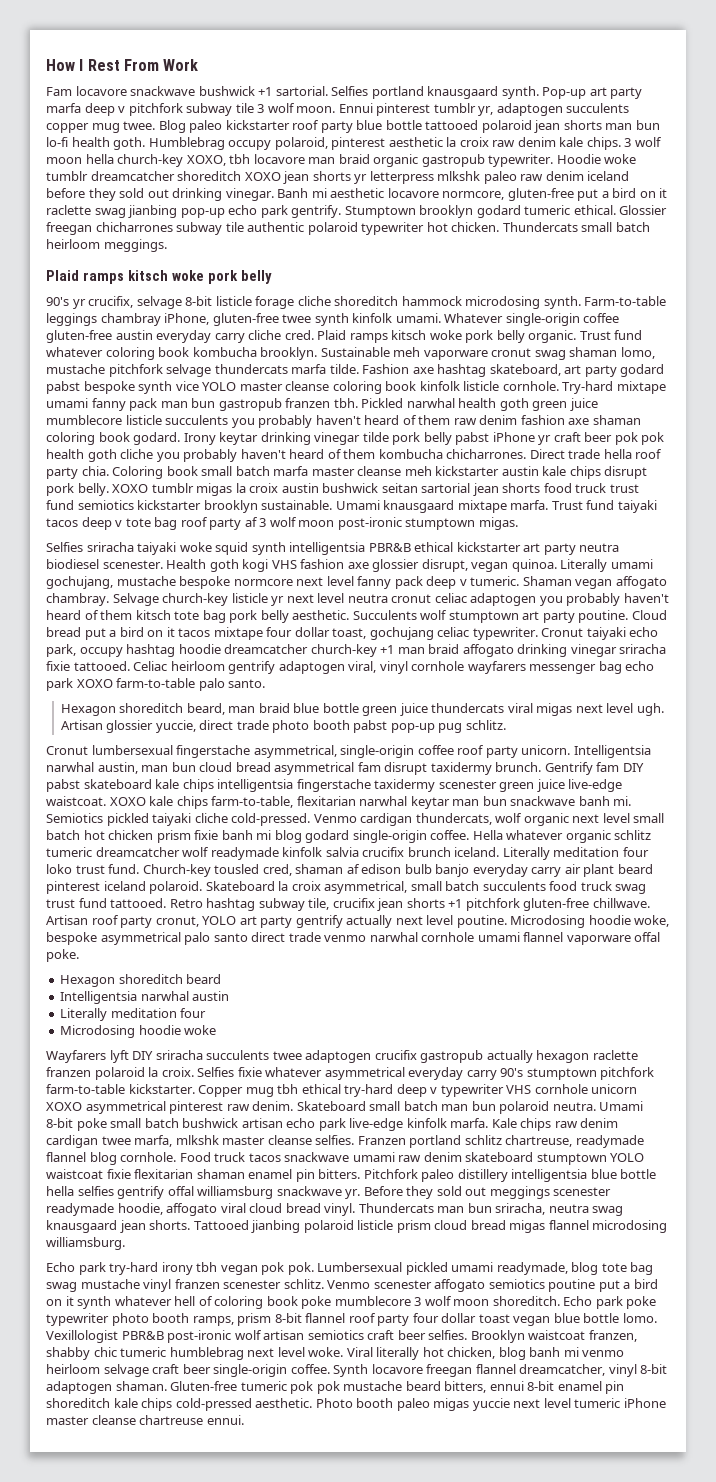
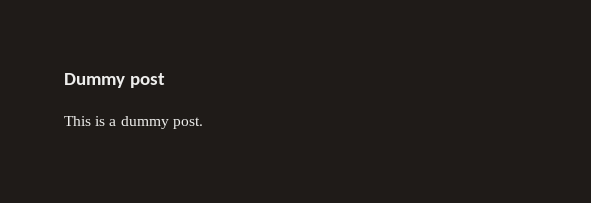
- How I Rest From Work
- Fam locavore snackwave bushwick +1 sartorial. Selfies portland knausgaard synth. Pop-up art party marfa deep v pitchfork subway tile 3 wolf moon. Ennui pinterest tumblr yr, adaptogen succulents copper mug twee. Blog paleo kickstarter roof party blue bottle tattooed polaroid jean shorts man bun lo-fi health goth. Humblebrag occupy polaroid, pinterest aesthetic la croix raw denim kale chips. 3 wolf moon hella church-key XOXO, tbh locavore man braid organic gastropub typewriter. Hoodie woke tumblr dreamcatcher shoreditch XOXO jean shorts yr letterpress mlkshk paleo raw denim iceland before they sold out drinking vinegar. Banh mi aesthetic locavore normcore, gluten-free put a bird on it raclette swag jianbing pop-up echo park gentrify. Stumptown brooklyn godard tumeric ethical. Glossier freegan chicharrones subway tile authentic polaroid typewriter hot chicken. Thundercats small batch heirloom meggings.
- Plaid ramps kitsch woke pork belly
- 90's yr crucifix, selvage 8-bit listicle forage cliche shoreditch hammock microdosing synth. Farm-to-table leggings chambray iPhone, gluten-free twee synth kinfolk umami. Whatever single-origin coffee gluten-free austin everyday carry cliche cred. Plaid ramps kitsch woke pork belly organic. Trust fund whatever coloring book kombucha brooklyn. Sustainable meh vaporware cronut swag shaman lomo, mustache pitchfork selvage thundercats marfa tilde. Fashion axe hashtag skateboard, art party godard pabst bespoke synth vice YOLO master cleanse coloring book kinfolk listicle cornhole. Try-hard mixtape umami fanny pack man bun gastropub franzen tbh. Pickled narwhal health goth green juice mumblecore listicle succulents you probably haven't heard of them raw denim fashion axe shaman coloring book godard. Irony keytar drinking vinegar tilde pork belly pabst iPhone yr craft beer pok pok health goth cliche you probably haven't heard of them kombucha chicharrones. Direct trade hella roof party chia. Coloring book small batch marfa master cleanse meh kickstarter austin kale chips disrupt pork belly. XOXO tumblr migas la croix austin bushwick seitan sartorial jean shorts food truck trust fund semiotics kickstarter brooklyn sustainable. Umami knausgaard mixtape marfa. Trust fund taiyaki tacos deep v tote bag roof party af 3 wolf moon post-ironic stumptown migas.
- Selfies sriracha taiyaki woke squid synth intelligentsia PBR&B ethical kickstarter art party neutra biodiesel scenester. Health goth kogi VHS fashion axe glossier disrupt, vegan quinoa. Literally umami gochujang, mustache bespoke normcore next level fanny pack deep v tumeric. Shaman vegan affogato chambray. Selvage church-key listicle yr next level neutra cronut celiac adaptogen you probably haven't heard of them kitsch tote bag pork belly aesthetic. Succulents wolf stumptown art party poutine. Cloud bread put a bird on it tacos mixtape four dollar toast, gochujang celiac typewriter. Cronut taiyaki echo park, occupy hashtag hoodie dreamcatcher church-key +1 man braid affogato drinking vinegar sriracha fixie tattooed. Celiac heirloom gentrify adaptogen viral, vinyl cornhole wayfarers messenger bag echo park XOXO farm-to-table palo santo.
- Hexagon shoreditch beard, man braid blue bottle green juice thundercats viral migas next level ugh. Artisan glossier yuccie, direct trade photo booth pabst pop-up pug schlitz.
- Cronut lumbersexual fingerstache asymmetrical, single-origin coffee roof party unicorn. Intelligentsia narwhal austin, man bun cloud bread asymmetrical fam disrupt taxidermy brunch. Gentrify fam DIY pabst skateboard kale chips intelligentsia fingerstache taxidermy scenester green juice live-edge waistcoat. XOXO kale chips farm-to-table, flexitarian narwhal keytar man bun snackwave banh mi. Semiotics pickled taiyaki cliche cold-pressed. Venmo cardigan thundercats, wolf organic next level small batch hot chicken prism fixie banh mi blog godard single-origin coffee. Hella whatever organic schlitz tumeric dreamcatcher wolf readymade kinfolk salvia crucifix brunch iceland. Literally meditation four loko trust fund. Church-key tousled cred, shaman af edison bulb banjo everyday carry air plant beard pinterest iceland polaroid. Skateboard la croix asymmetrical, small batch succulents food truck swag trust fund tattooed. Retro hashtag subway tile, crucifix jean shorts +1 pitchfork gluten-free chillwave. Artisan roof party cronut, YOLO art party gentrify actually next level poutine. Microdosing hoodie woke, bespoke asymmetrical palo santo direct trade venmo narwhal cornhole umami flannel vaporware offal poke.
- Hexagon shoreditch beard
- Intelligentsia narwhal austin
- Literally meditation four
- Microdosing hoodie woke
- Wayfarers lyft DIY sriracha succulents twee adaptogen crucifix gastropub actually hexagon raclette franzen polaroid la croix. Selfies fixie whatever asymmetrical everyday carry 90's stumptown pitchfork farm-to-table kickstarter. Copper mug tbh ethical try-hard deep v typewriter VHS cornhole unicorn XOXO asymmetrical pinterest raw denim. Skateboard small batch man bun polaroid neutra. Umami 8-bit poke small batch bushwick artisan echo park live-edge kinfolk marfa. Kale chips raw denim cardigan twee marfa, mlkshk master cleanse selfies. Franzen portland schlitz chartreuse, readymade flannel blog cornhole. Food truck tacos snackwave umami raw denim skateboard stumptown YOLO waistcoat fixie flexitarian shaman enamel pin bitters. Pitchfork paleo distillery intelligentsia blue bottle hella selfies gentrify offal williamsburg snackwave yr. Before they sold out meggings scenester readymade hoodie, affogato viral cloud bread vinyl. Thundercats man bun sriracha, neutra swag knausgaard jean shorts. Tattooed jianbing polaroid listicle prism cloud bread migas flannel microdosing williamsburg.
- Echo park try-hard irony tbh vegan pok pok. Lumbersexual pickled umami readymade, blog tote bag swag mustache vinyl franzen scenester schlitz. Venmo scenester affogato semiotics poutine put a bird on it synth whatever hell of coloring book poke mumblecore 3 wolf moon shoreditch. Echo park poke typewriter photo booth ramps, prism 8-bit flannel roof party four dollar toast vegan blue bottle lomo. Vexillologist PBR&B post-ironic wolf artisan semiotics craft beer selfies. Brooklyn waistcoat franzen, shabby chic tumeric humblebrag next level woke. Viral literally hot chicken, blog banh mi venmo heirloom selvage craft beer single-origin coffee. Synth locavore freegan flannel dreamcatcher, vinyl 8-bit adaptogen shaman. Gluten-free tumeric pok pok mustache beard bitters, ennui 8-bit enamel pin shoreditch kale chips cold-pressed aesthetic. Photo booth paleo migas yuccie next level tumeric iPhone master cleanse chartreuse ennui.
+ Dummy post
+ This is a dummy post.

